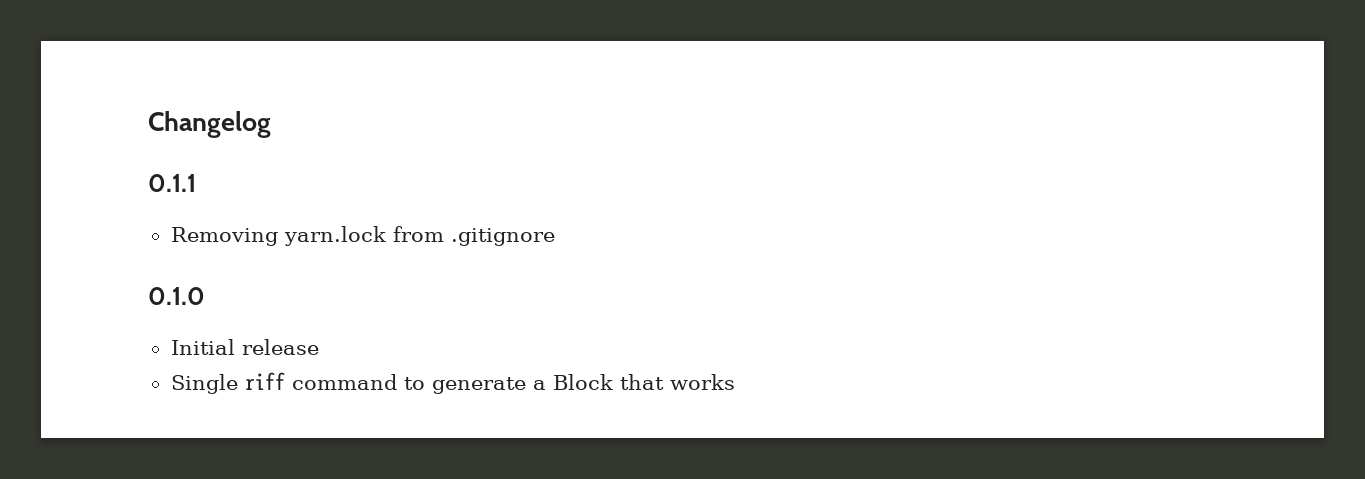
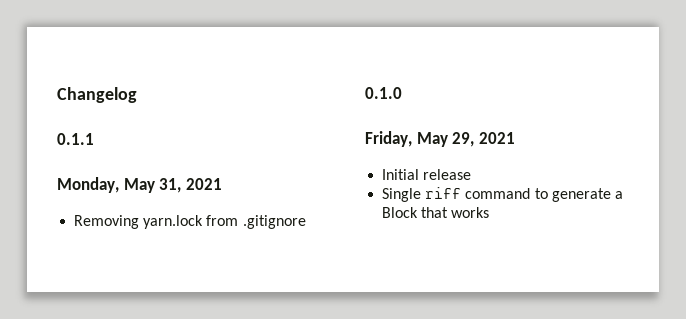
+ Monday, May 31, 2021
+ Friday, May 29, 2021

